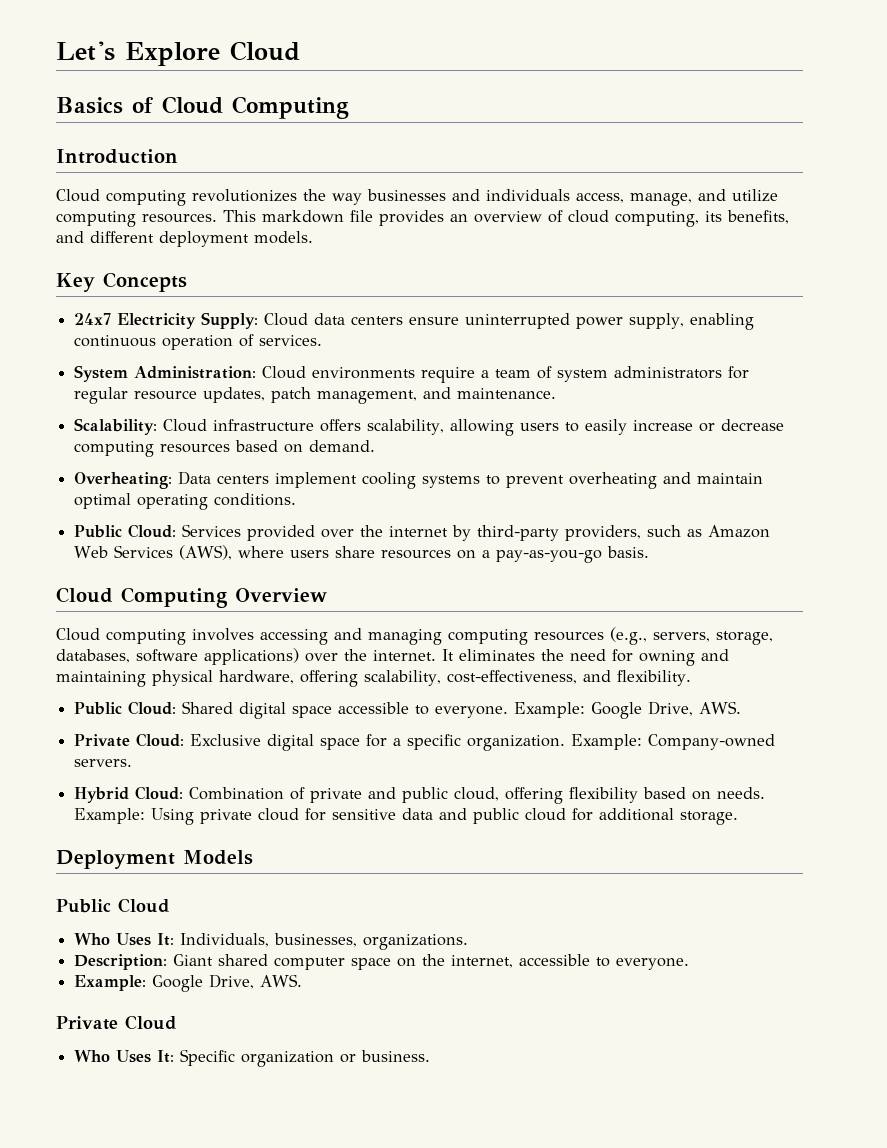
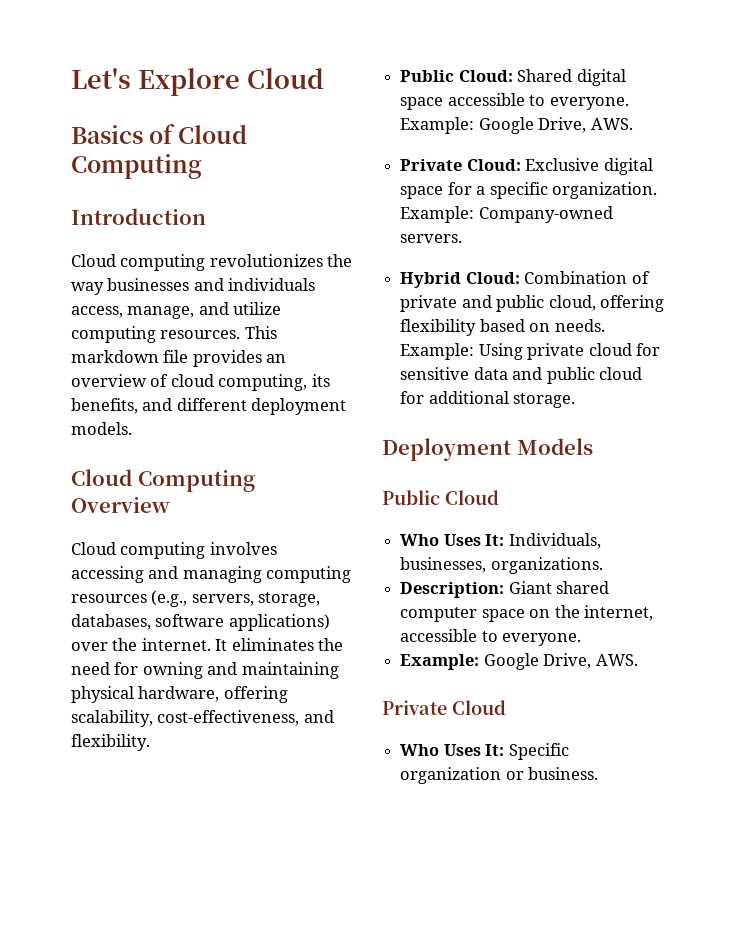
- Key Concepts
- 24x7 Electricity Supply: Cloud data centers ensure uninterrupted power supply, enabling continuous operation of services.
- System Administration: Cloud environments require a team of system administrators for regular resource updates, patch management, and maintenance.
- Scalability: Cloud infrastructure offers scalability, allowing users to easily increase or decrease computing resources based on demand.
- Overheating: Data centers implement cooling systems to prevent overheating and maintain optimal operating conditions.
- Public Cloud: Services provided over the internet by third-party providers, such as Amazon Web Services (AWS), where users share resources on a pay-as-you-go basis.

